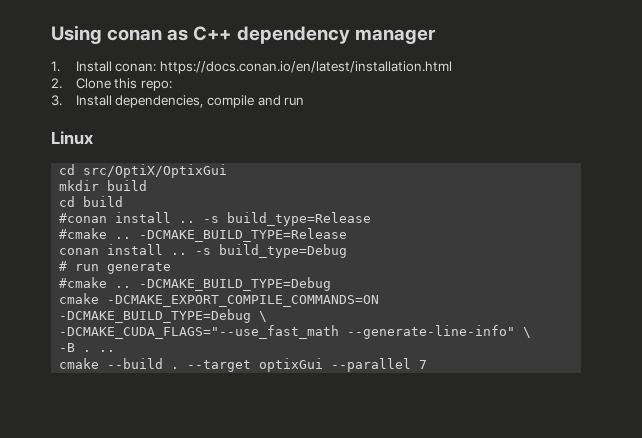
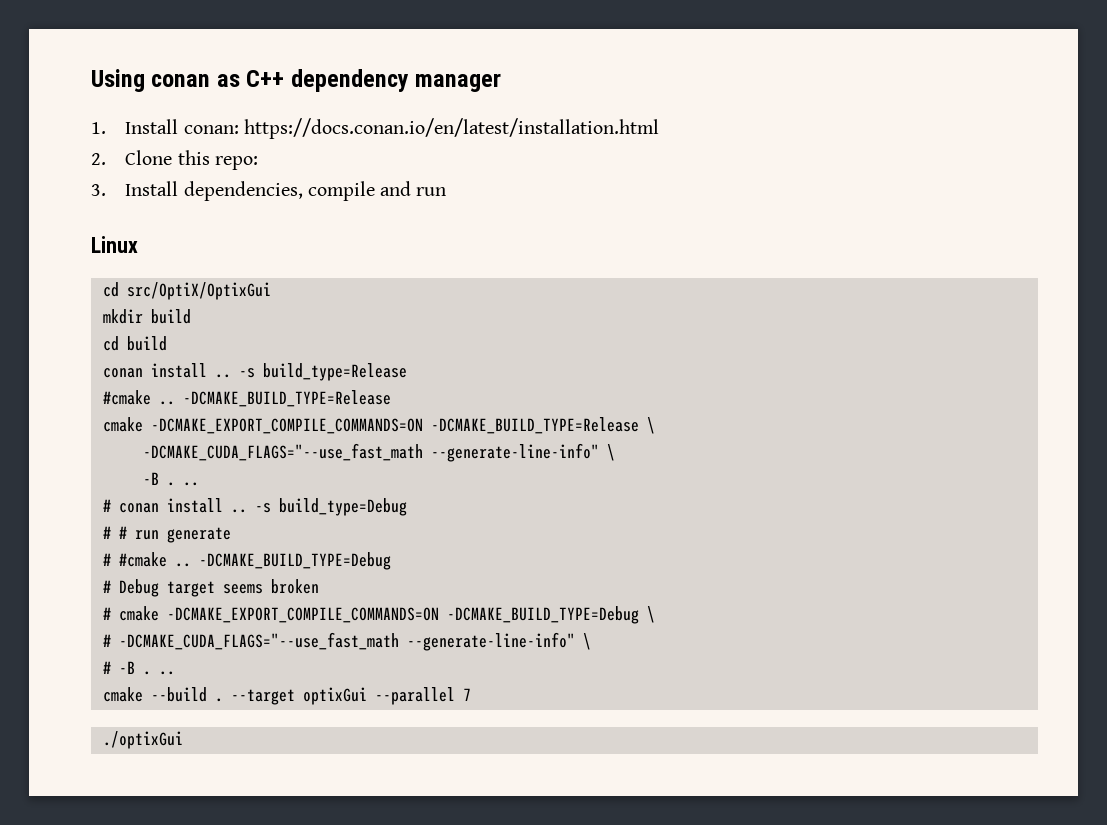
  cd build
- #conan install ..
+ conan install ..
- conan install ..
+ cmake -DCMAKE_EXPORT_COMPILE_COMMANDS=ON -DCMAKE_BUILD_TYPE=Release \
+ -DCMAKE_CUDA_FLAGS="--use_fast_math --generate-line-info" \
+ -B . ..
+ # conan install ..
- # run generate
- #cmake ..
+ # # run generate
+ # #cmake ..
- cmake -DCMAKE_EXPORT_COMPILE_COMMANDS=ON -DCMAKE_BUILD_TYPE=Debug \
+ # Debug target seems broken
+ # cmake -DCMAKE_EXPORT_COMPILE_COMMANDS=ON -DCMAKE_BUILD_TYPE=Debug \
- -DCMAKE_CUDA_FLAGS="--use_fast_math --generate-line-info" \
- -B . ..
+ # -DCMAKE_CUDA_FLAGS="--use_fast_math --generate-line-info" \
+ # -B . ..
+ ./optixGui

